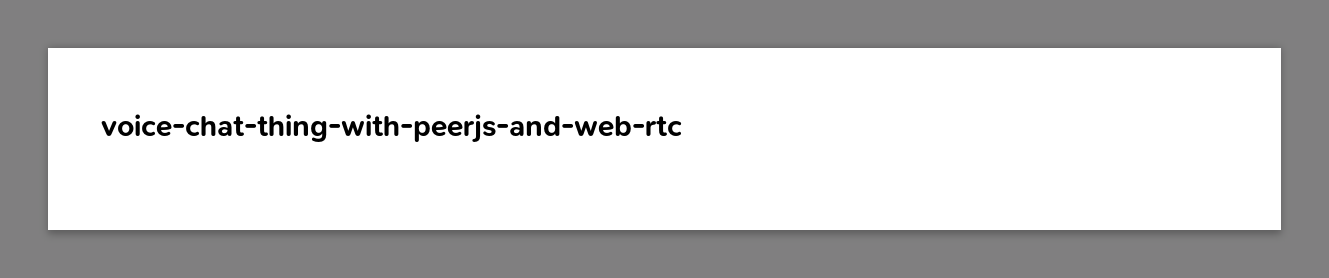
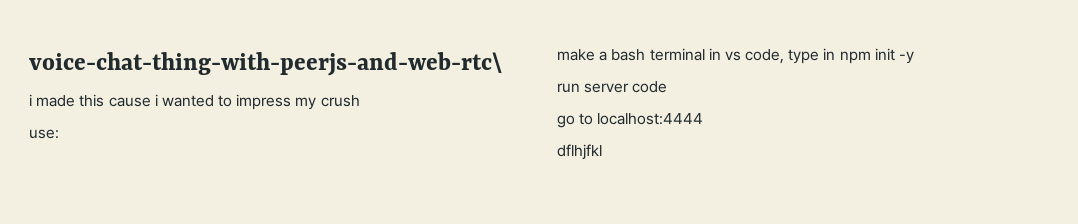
- voice-chat-thing-with-peerjs-and-web-rtc
+ voice-chat-thing-with-peerjs-and-web-rtc\
+ i made this cause i wanted to impress my crush
+ use:
+ make a bash terminal in vs code, type in npm init -y
+ run server code
+ go to localhost:4444
+ dflhjfkl

